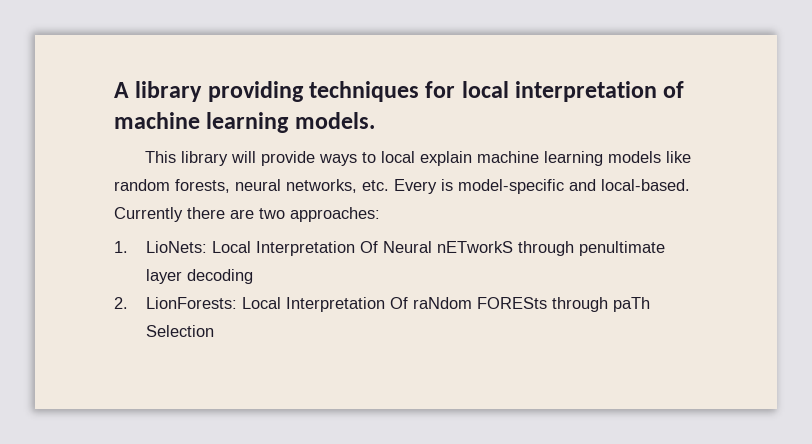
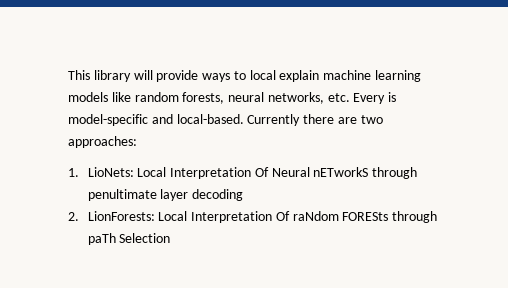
- A library providing techniques for local interpretation of machine learning models.

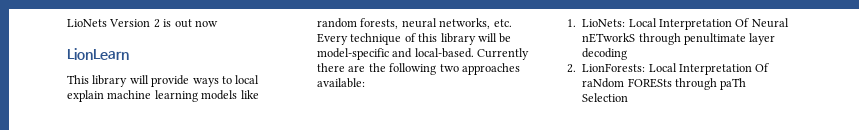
+ LioNets Version 2 is out now
+ LionLearn
- This library will provide ways to local explain machine learning models like random forests, neural networks, etc. Every is model-specific and local-based.
+ This library will provide ways to local explain machine learning models like random forests, neural networks, etc. Every technique of this library will be model-specific and local-based.
- Currently there are two approaches:
+ Currently there are the following two approaches available:

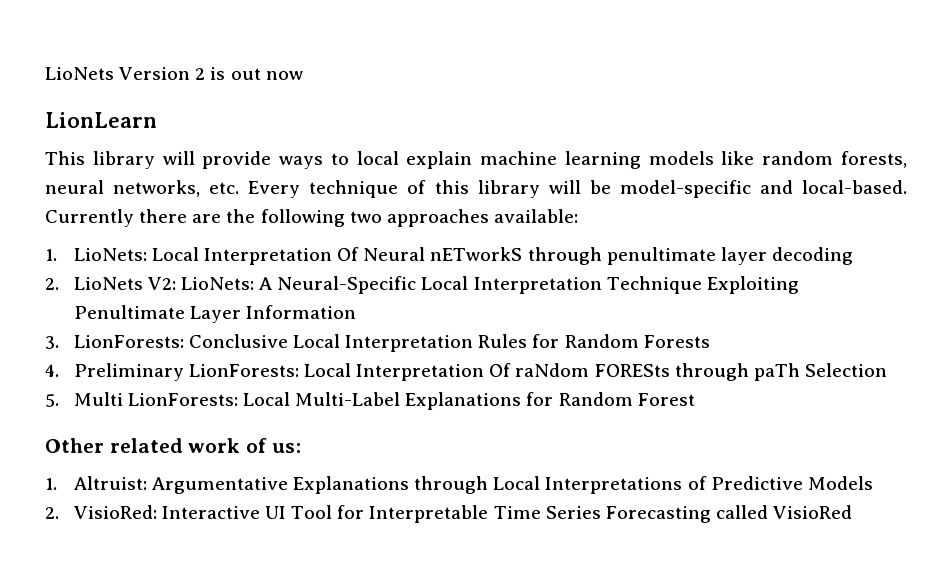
- 2. LionForests: Local Interpretation Of raNdom FORESts through paTh Selection
+ 2. LioNets V2: LioNets: A Neural-Specific Local Interpretation Technique Exploiting Penultimate Layer Information
+ 3. LionForests: Conclusive Local Interpretation Rules for Random Forests
+ 4. Preliminary LionForests: Local Interpretation Of raNdom FORESts through paTh Selection
+ 5. Multi LionForests: Local Multi-Label Explanations for Random Forest
+ Other related work of us:
+ 1. Altruist: Argumentative Explanations through Local Interpretations of Predictive Models
+ 2. VisioRed: Interactive UI Tool for Interpretable Time Series Forecasting called VisioRed

